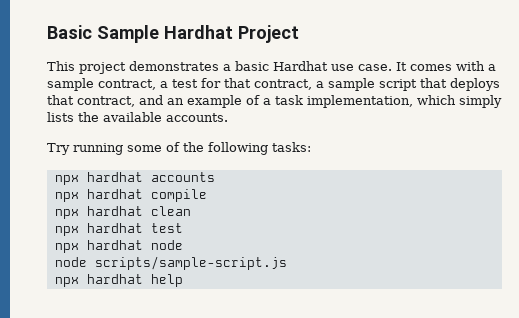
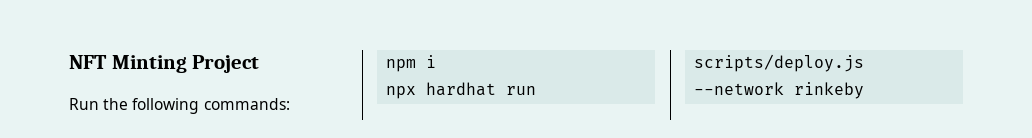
- Basic Sample Hardhat Project
- This project demonstrates a basic Hardhat use case. It comes with a sample contract, a test for that contract, a sample script that deploys that contract, and an example of a task implementation, which simply lists the available accounts.
- Try running some of the following tasks:
- npx hardhat accounts
- npx hardhat compile
- npx hardhat clean
- npx hardhat test
- npx hardhat node
- node scripts/sample-script.js
- npx hardhat help
+ NFT Minting Project
+ Run the following commands:
+ npm i
+ npx hardhat run scripts/deploy.js --network rinkeby

